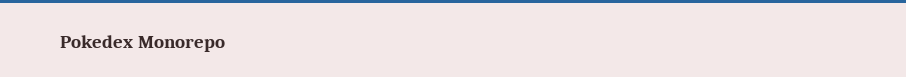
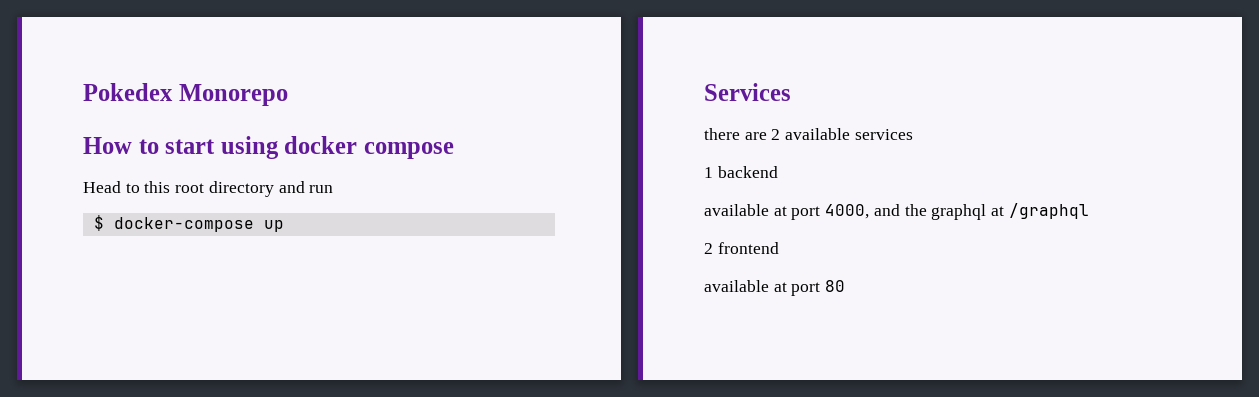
+ How to start using docker compose
+ Head to this root directory and run
+ $ docker-compose up
+ Services
+ there are 2 available services
+ 1 backend
+ available at port 4000, and the graphql at /graphql
+ 2 frontend
+ available at port 80

